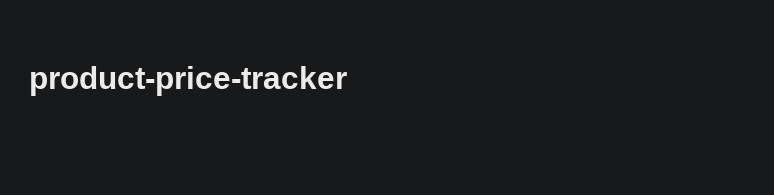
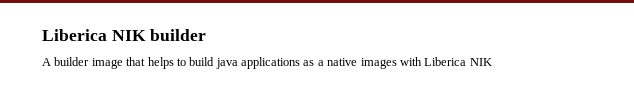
- product-price-tracker
+ Liberica NIK builder
+ A builder image that helps to build java applications as a native images with Liberica NIK

